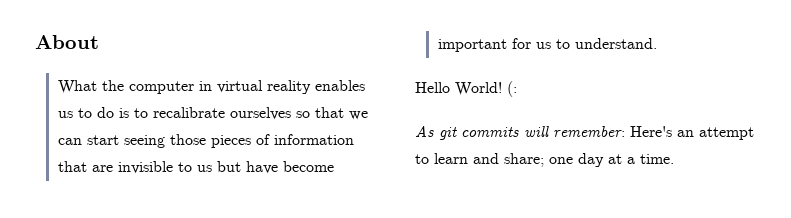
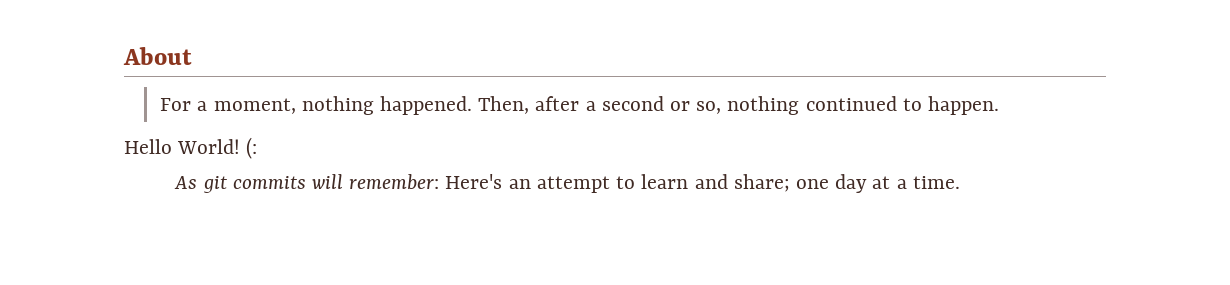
- What the computer in virtual reality enables us to do is to recalibrate ourselves so that we can start seeing those pieces of information that are invisible to us but have become important for us to understand.
+ For a moment, nothing happened. Then, after a second or so, nothing continued to happen.

